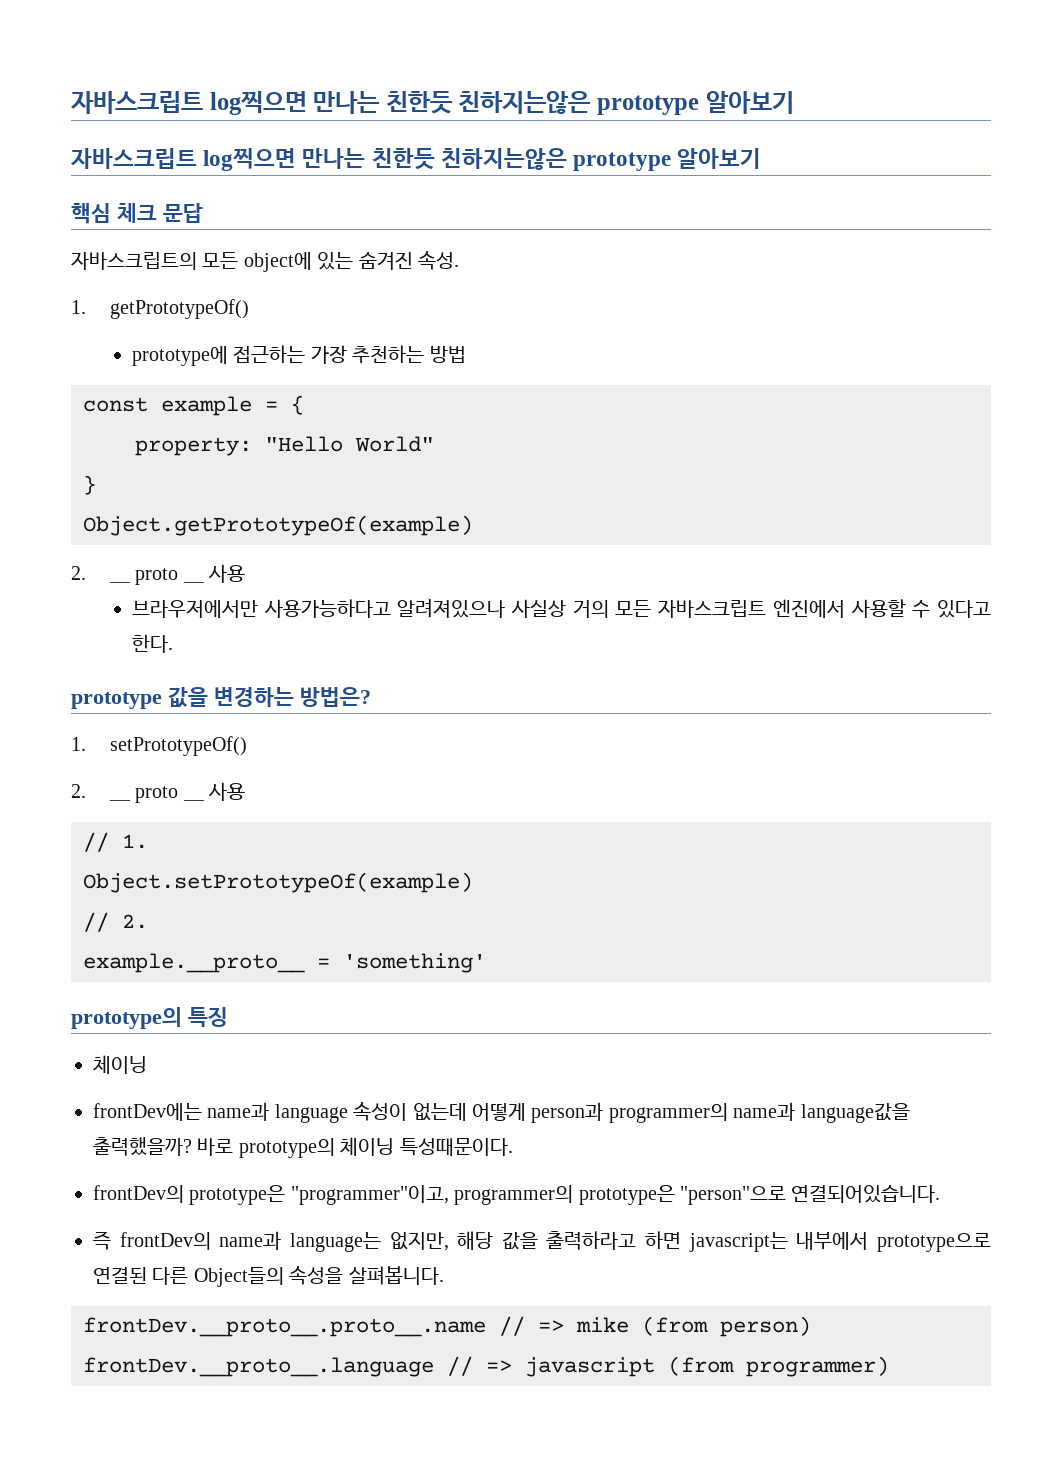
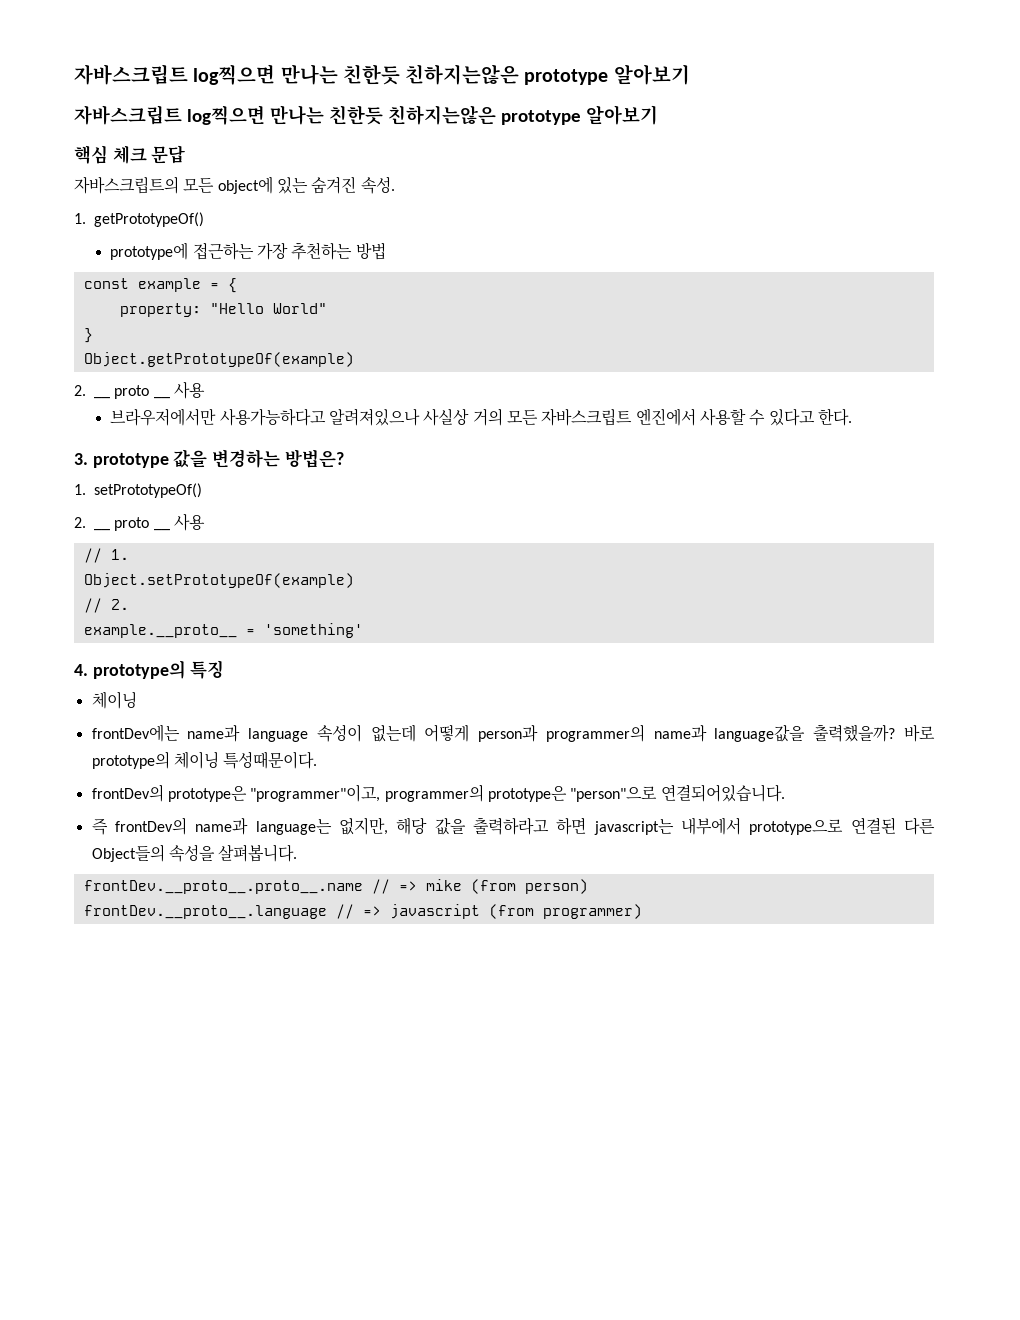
- prototype 값을 변경하는 방법은?
+ 3. prototype 값을 변경하는 방법은?
- prototype의 특징
+ 4. prototype의 특징

